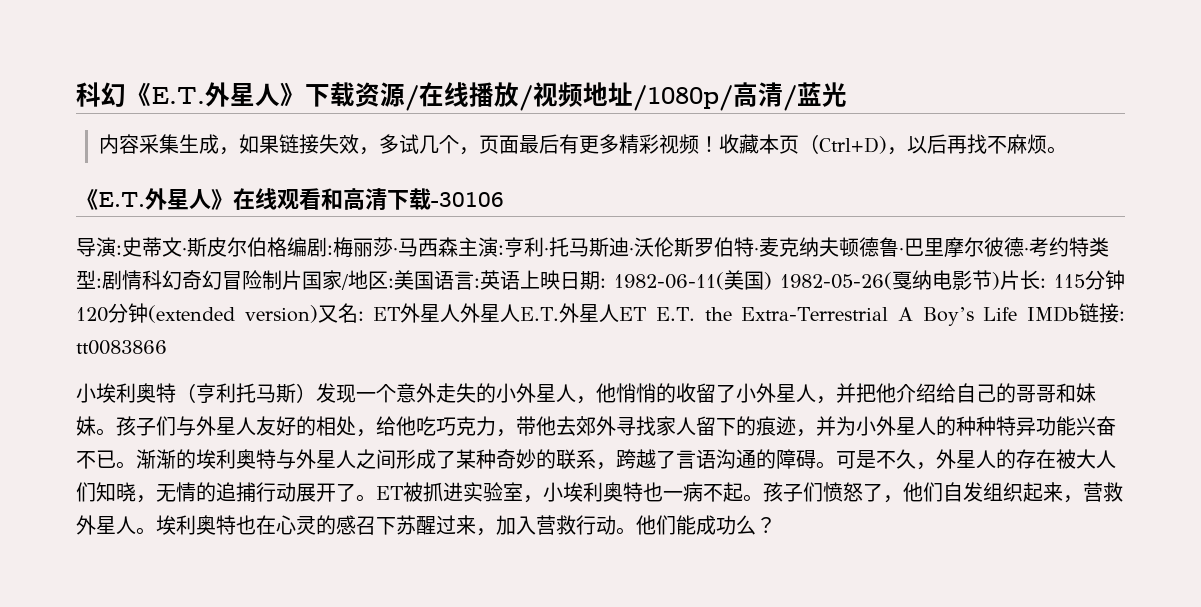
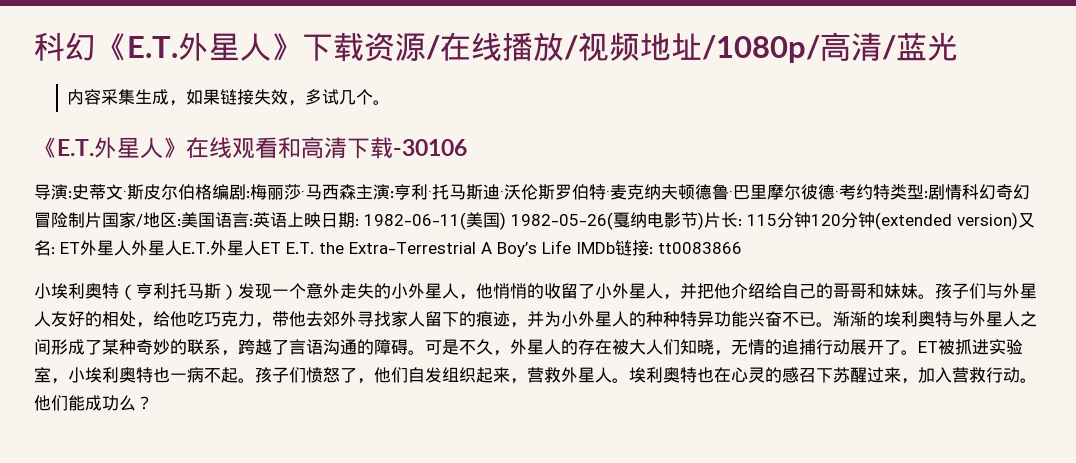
- 内容采集生成，如果链接失效，多试几个，页面最后有更多精彩视频！收藏本页（Ctrl+D)，以后再找不麻烦。
+ 内容采集生成，如果链接失效，多试几个。

